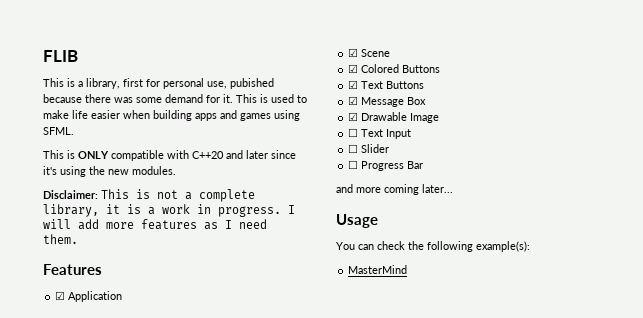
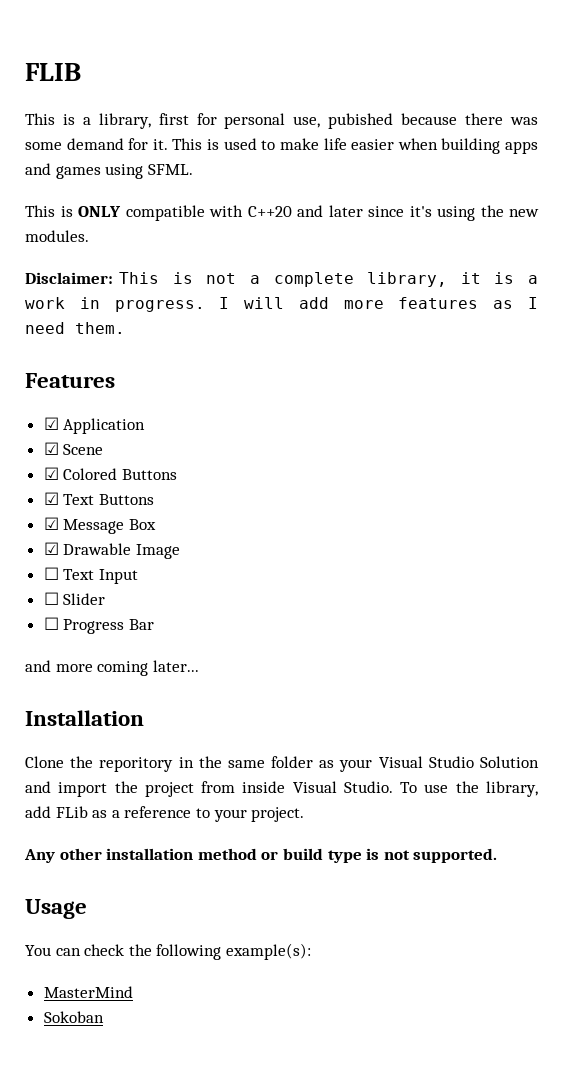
+ Installation
+ Clone the reporitory in the same folder as your Visual Studio Solution and import the project from inside Visual Studio. To use the library, add FLib as a reference to your project.
+ Any other installation method or build type is not supported.
+ Sokoban

